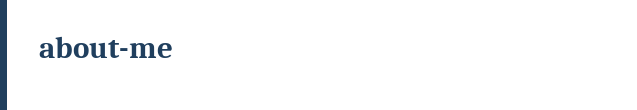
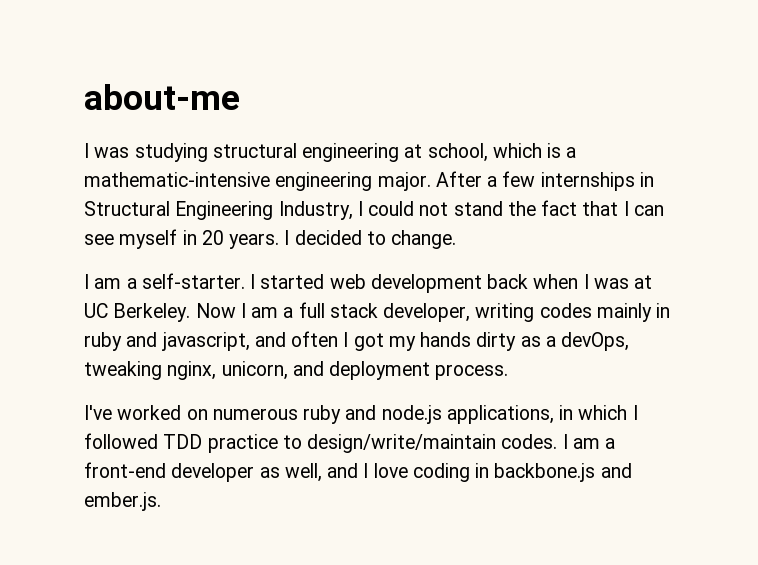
+ I was studying structural engineering at school, which is a mathematic-intensive engineering major. After a few internships in Structural Engineering Industry, I could not stand the fact that I can see myself in 20 years. I decided to change.
+ I am a self-starter. I started web development back when I was at UC Berkeley. Now I am a full stack developer, writing codes mainly in ruby and javascript, and often I got my hands dirty as a devOps, tweaking nginx, unicorn, and deployment process.
+ I've worked on numerous ruby and node.js applications, in which I followed TDD practice to design/write/maintain codes. I am a front-end developer as well, and I love coding in backbone.js and ember.js.

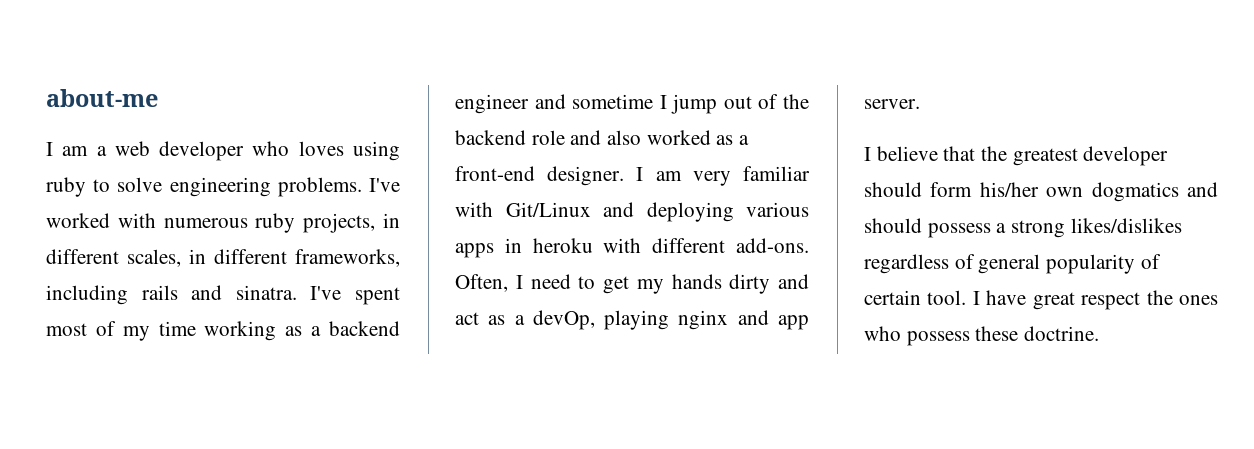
- I was studying structural engineering at school, which is a mathematic-intensive engineering major. After a few internships in Structural Engineering Industry, I could not stand the fact that I can see myself in 20 years. I decided to change.
- I am a self-starter. I started web development back when I was at UC Berkeley. Now I am a full stack developer, writing codes mainly in ruby and javascript, and often I got my hands dirty as a devOps, tweaking nginx, unicorn, and deployment process.
- I've worked on numerous ruby and node.js applications, in which I followed TDD practice to design/write/maintain codes. I am a front-end developer as well, and I love coding in backbone.js and ember.js.
+ I am a web developer who loves using ruby to solve engineering problems. I've worked with numerous ruby projects, in different scales, in different frameworks, including rails and sinatra. I've spent most of my time working as a backend engineer and sometime I jump out of the backend role and also worked as a front-end designer. I am very familiar with Git/Linux and deploying various apps in heroku with different add-ons. Often, I need to get my hands dirty and act as a devOp, playing nginx and app server.
+ I believe that the greatest developer should form his/her own dogmatics and should possess a strong likes/dislikes regardless of general popularity of certain tool. I have great respect the ones who possess these doctrine.

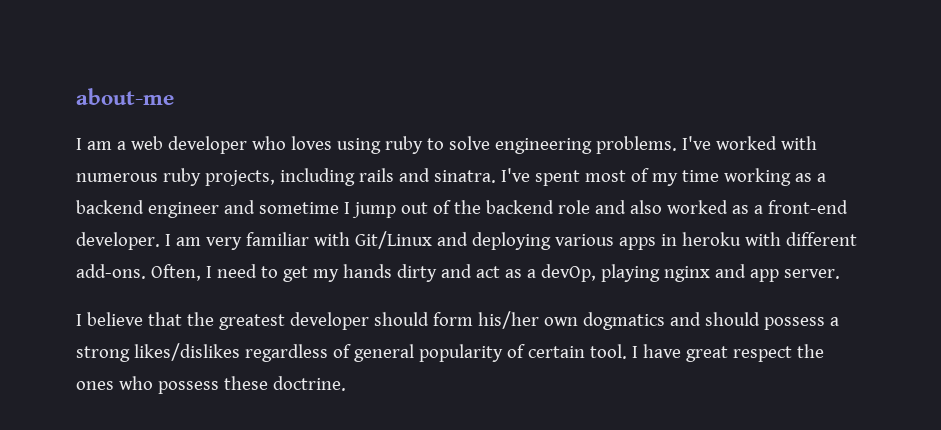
- I've worked with numerous ruby projects, in different scales, in different frameworks, including rails and sinatra.
+ I've worked with numerous ruby projects, including rails and sinatra.
- I've spent most of my time working as a backend engineer and sometime I jump out of the backend role and also worked as a front-end designer.
+ I've spent most of my time working as a backend engineer and sometime I jump out of the backend role and also worked as a front-end developer.

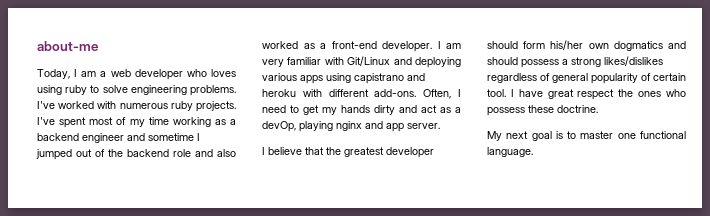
- I am a web developer who loves using ruby to solve engineering problems.
+ Today, I am a web developer who loves using ruby to solve engineering problems.
- I've worked with numerous ruby projects, including rails and sinatra.
+ I've worked with numerous ruby projects.
- I've spent most of my time working as a backend engineer and sometime I jump out of the backend role and also worked as a front-end developer.
+ I've spent most of my time working as a backend engineer and sometime I jumped out of the backend role and also worked as a front-end developer.
- I am very familiar with Git/Linux and deploying various apps in heroku with different add-ons.
+ I am very familiar with Git/Linux and deploying various apps using capistrano and heroku with different add-ons.
+ My next goal is to master one functional language.

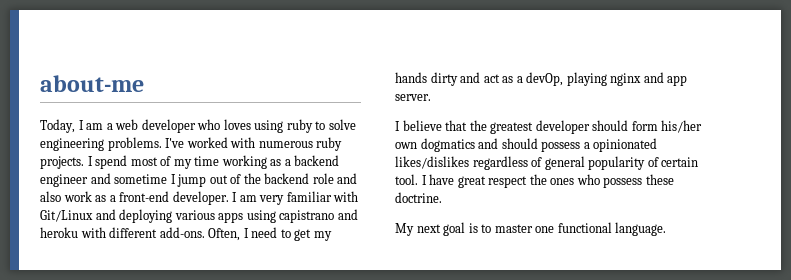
- I've spent most of my time working as a backend engineer and sometime I jumped out of the backend role and also worked as a front-end developer.
+ I spend most of my time working as a backend engineer and sometime I jump out of the backend role and also work as a front-end developer.
- I believe that the greatest developer should form his/her own dogmatics and should possess a strong likes/dislikes regardless of general popularity of certain tool.
+ I believe that the greatest developer should form his/her own dogmatics and should possess a opinionated likes/dislikes regardless of general popularity of certain tool.

